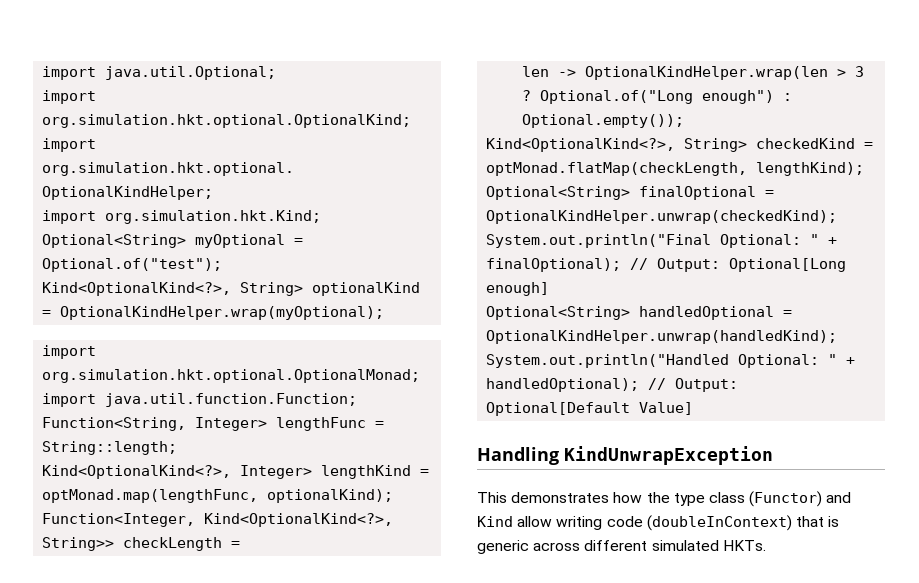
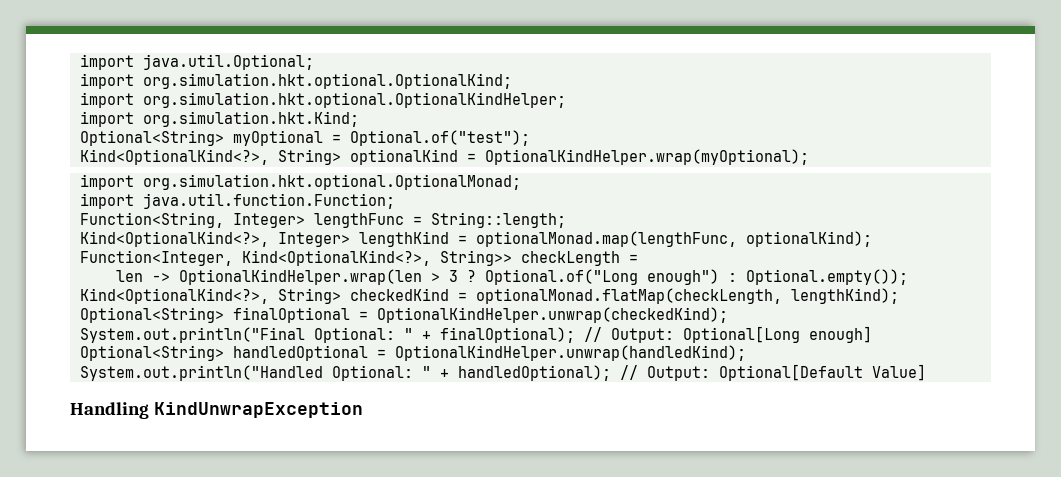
- Kind<OptionalKind<?>, Integer> lengthKind = optMonad.map(lengthFunc, optionalKind);
+ Kind<OptionalKind<?>, Integer> lengthKind = optionalMonad.map(lengthFunc, optionalKind);
- Kind<OptionalKind<?>, String> checkedKind = optMonad.flatMap(checkLength, lengthKind);
+ Kind<OptionalKind<?>, String> checkedKind = optionalMonad.flatMap(checkLength, lengthKind);
- This demonstrates how the type class (Functor) and Kind allow writing code (doubleInContext) that is generic across different simulated HKTs.

